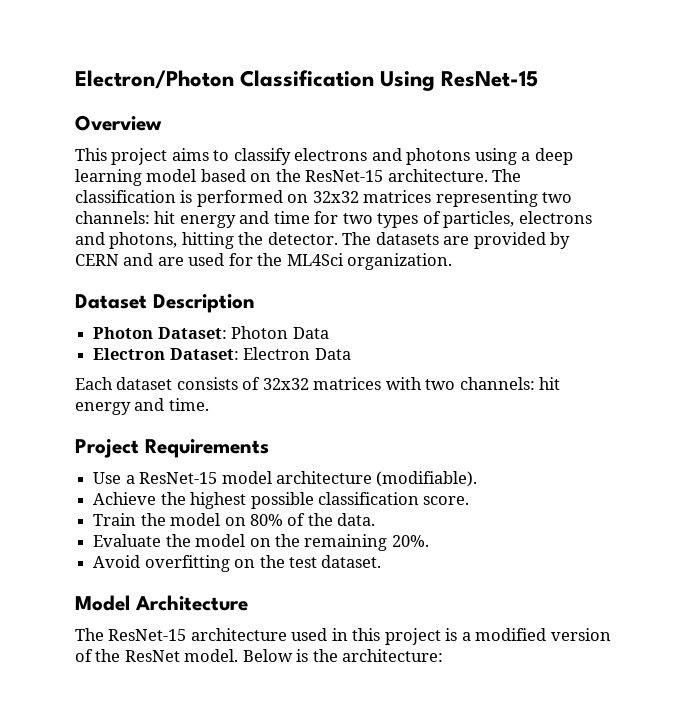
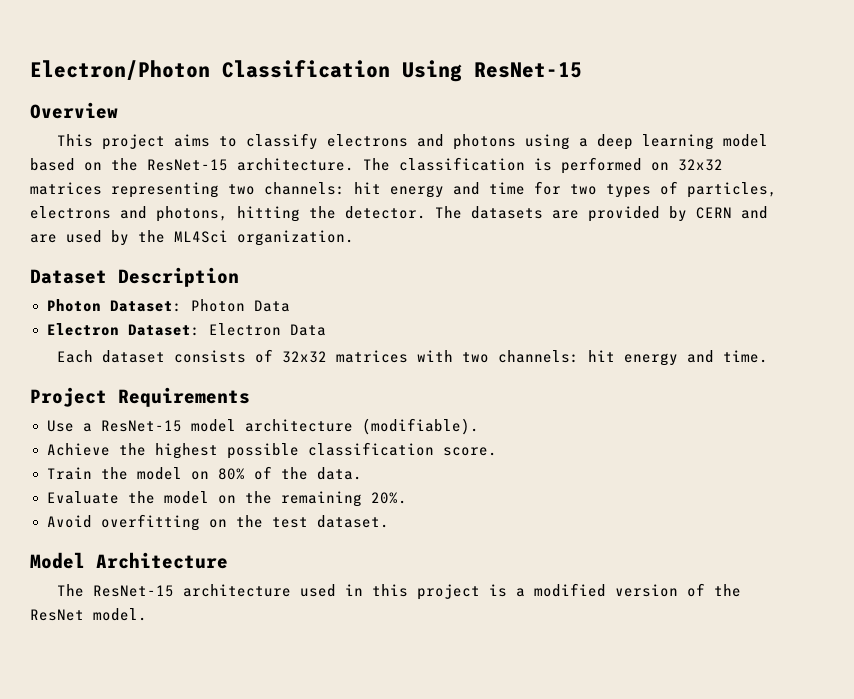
- The datasets are provided by CERN and are used for the ML4Sci organization.
+ The datasets are provided by CERN and are used by the ML4Sci organization.
- Below is the architecture:

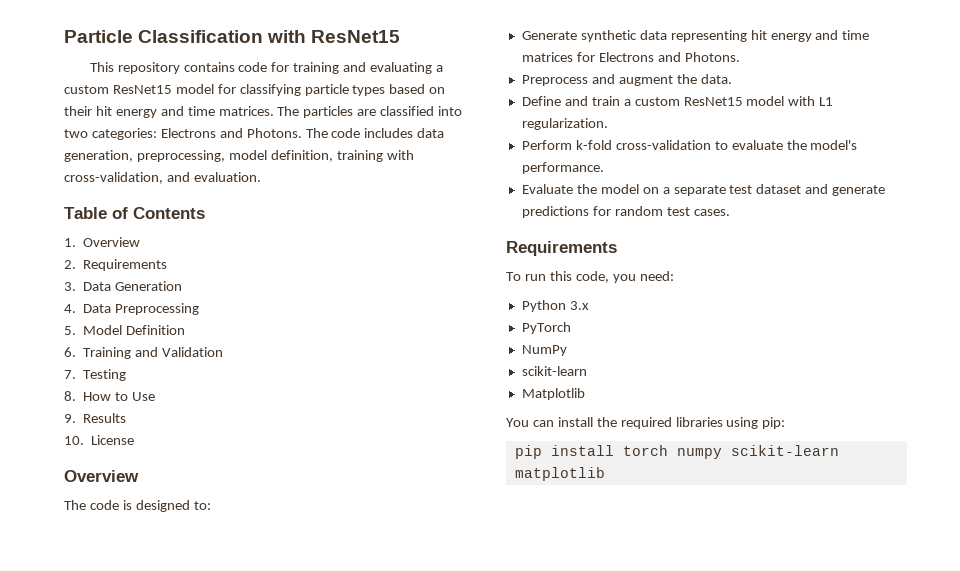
- Electron/Photon Classification Using ResNet-15
+ Particle Classification with ResNet15
+ This repository contains code for training and evaluating a custom ResNet15 model for classifying particle types based on their hit energy and time matrices. The particles are classified into two categories: Electrons and Photons. The code includes data generation, preprocessing, model definition, training with cross-validation, and evaluation.
+ Table of Contents
+ 1. Overview
+ 2. Requirements
+ 3. Data Generation
+ 4. Data Preprocessing
+ 5. Model Definition
+ 6. Training and Validation
+ 7. Testing
+ 8. How to Use
+ 9. Results
+ 10. License
  Overview
- This project aims to classify electrons and photons using a deep learning model based on the ResNet-15 architecture. The classification is performed on 32x32 matrices representing two channels: hit energy and time for two types of particles, electrons and photons, hitting the detector. The datasets are provided by CERN and are used by the ML4Sci organization.
- Dataset Description
- Photon Dataset: Photon Data
- Electron Dataset: Electron Data
- Each dataset consists of 32x32 matrices with two channels: hit energy and time.
- Project Requirements
- Use a ResNet-15 model architecture (modifiable).
- Achieve the highest possible classification score.
- Train the model on 80% of the data.
- Evaluate the model on the remaining 20%.
- Avoid overfitting on the test dataset.
- Model Architecture
- The ResNet-15 architecture used in this project is a modified version of the ResNet model.
+ The code is designed to:
+ Generate synthetic data representing hit energy and time matrices for Electrons and Photons.
+ Preprocess and augment the data.
+ Define and train a custom ResNet15 model with L1 regularization.
+ Perform k-fold cross-validation to evaluate the model's performance.
+ Evaluate the model on a separate test dataset and generate predictions for random test cases.
+ Requirements
+ To run this code, you need:
+ Python 3.x
+ PyTorch
+ NumPy
+ scikit-learn
+ Matplotlib
+ You can install the required libraries using pip:
+ pip install torch numpy scikit-learn matplotlib

